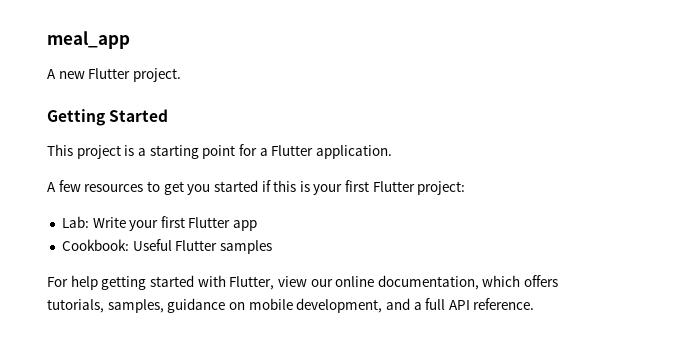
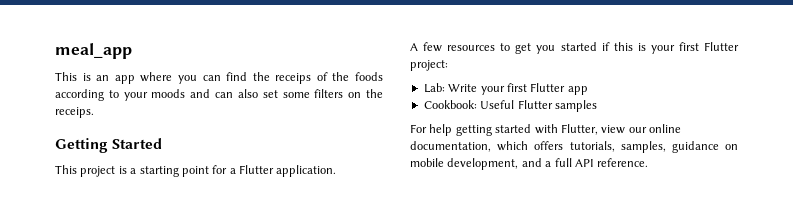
- A new Flutter project.
+ This is an app where you can find the receips of the foods according to your moods and can also set some filters on the receips.

